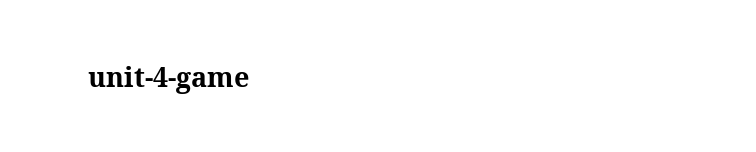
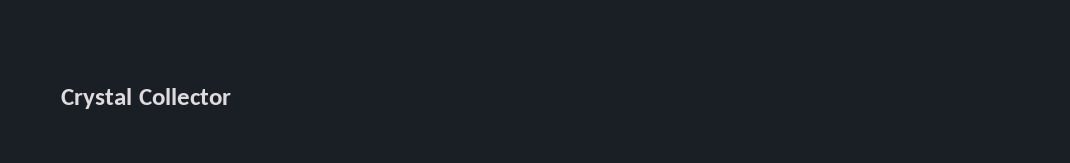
- unit-4-game
+ Crystal Collector

